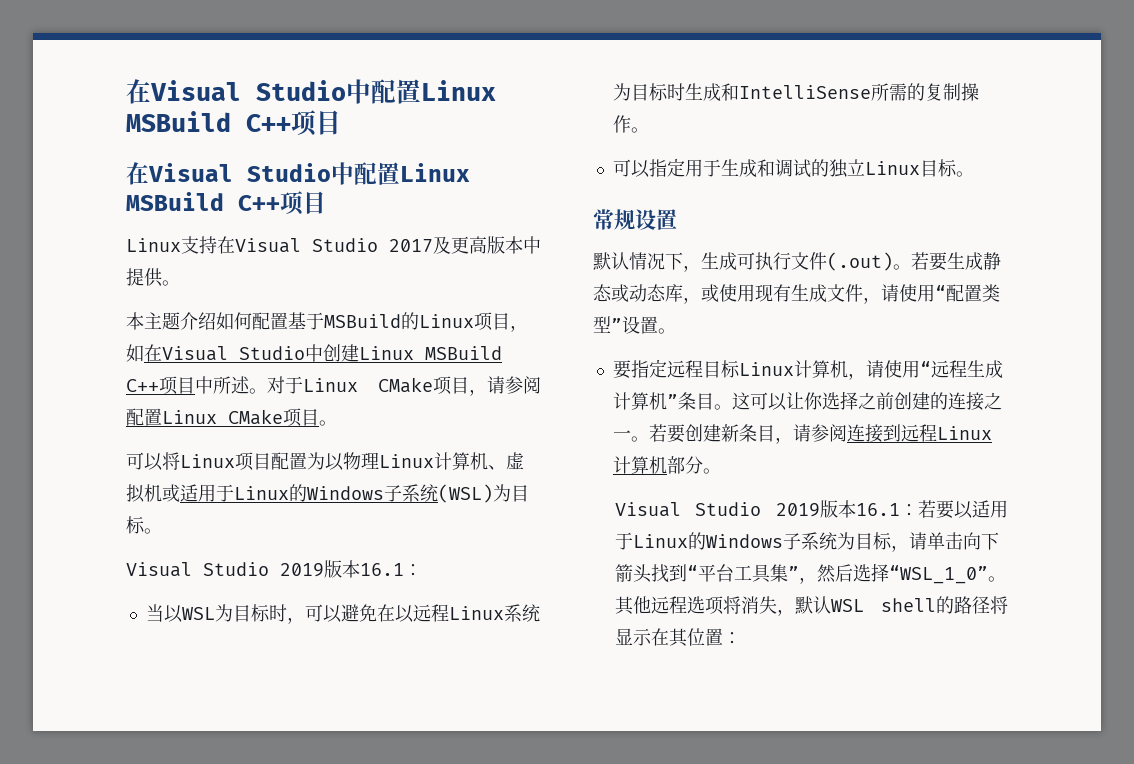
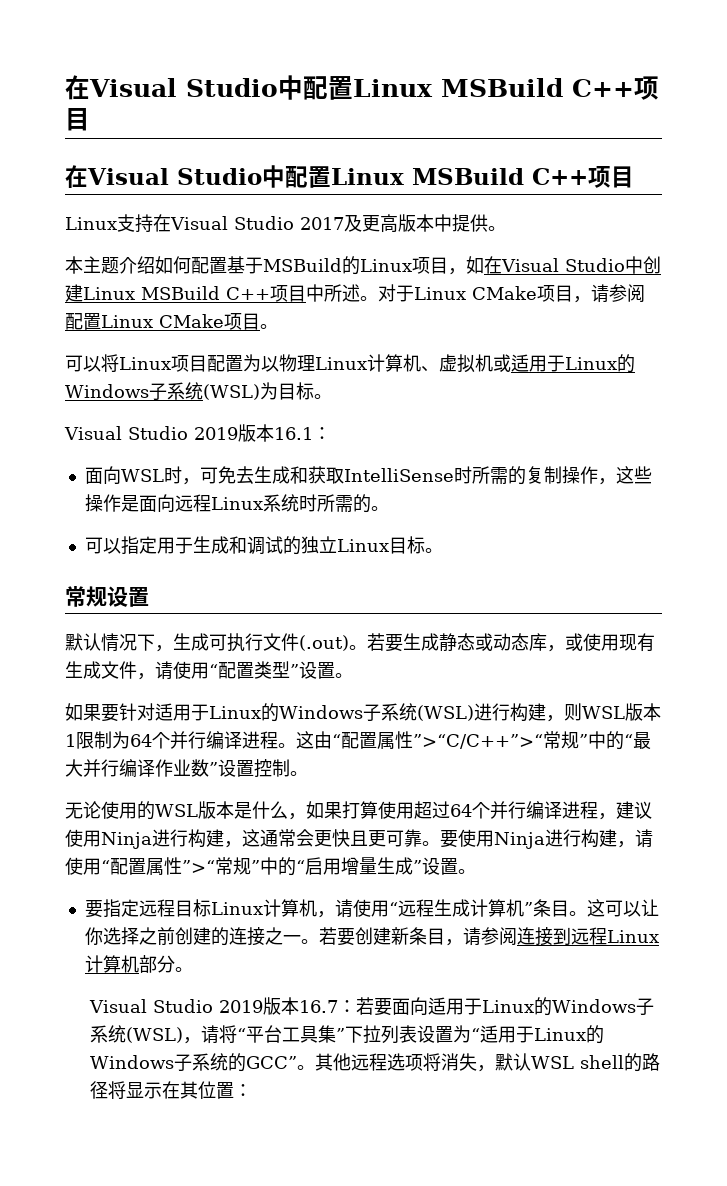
- 当以WSL为目标时，可以避免在以远程Linux系统为目标时生成和IntelliSense所需的复制操作。
+ 面向WSL时，可免去生成和获取IntelliSense时所需的复制操作，这些操作是面向远程Linux系统时所需的。
+ 如果要针对适用于Linux的Windows子系统(WSL)进行构建，则WSL版本1限制为64个并行编译进程。这由“配置属性”>“C/C++”>“常规”中的“最大并行编译作业数”设置控制。
+ 无论使用的WSL版本是什么，如果打算使用超过64个并行编译进程，建议使用Ninja进行构建，这通常会更快且更可靠。要使用Ninja进行构建，请使用“配置属性”>“常规”中的“启用增量生成”设置。
- Visual Studio 2019版本16.1：若要以适用于Linux的Windows子系统为目标，请单击向下箭头找到“平台工具集”，然后选择“WSL_1_0”。
+ Visual Studio 2019版本16.7：若要面向适用于Linux的Windows子系统(WSL)，请将“平台工具集”下拉列表设置为“适用于Linux的Windows子系统的GCC”。

